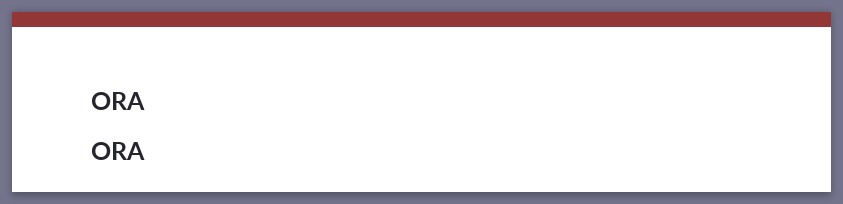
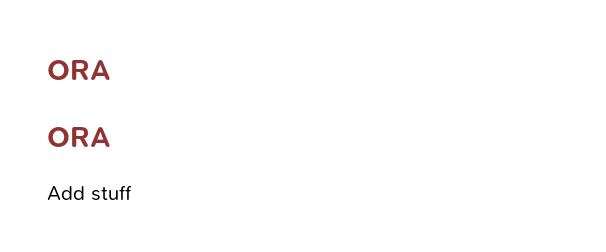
+ Add stuff

